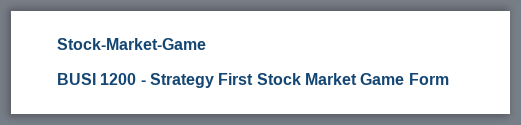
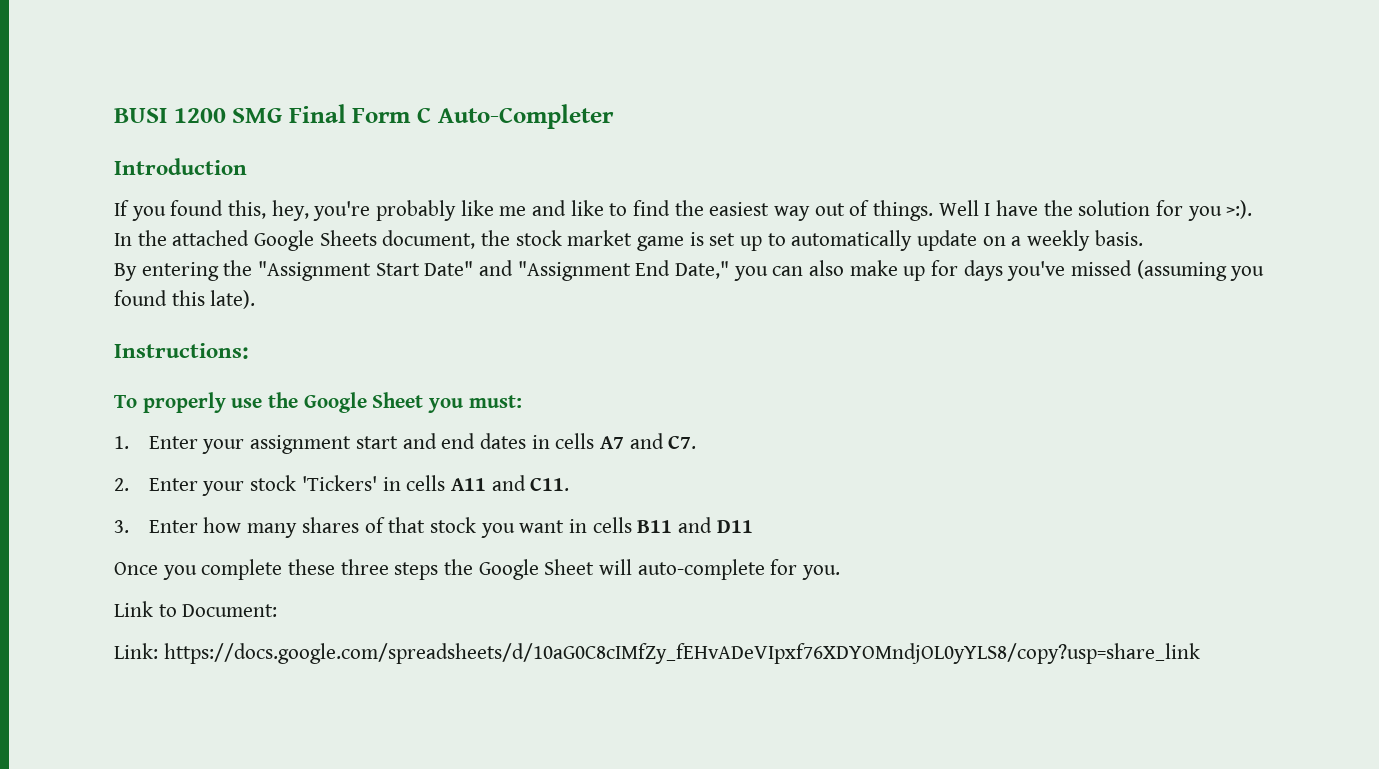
- Stock-Market-Game
- BUSI 1200 - Strategy First Stock Market Game Form
+ BUSI 1200 SMG Final Form C Auto-Completer
+ Introduction
+ If you found this, hey, you're probably like me and like to find the easiest way out of things. Well I have the solution for you >:).
+ In the attached Google Sheets document, the stock market game is set up to automatically update on a weekly basis.
+ By entering the "Assignment Start Date" and "Assignment End Date," you can also make up for days you've missed (assuming you found this late).
+ Instructions:
+ To properly use the Google Sheet you must:
+ 1. Enter your assignment start and end dates in cells A7 and C7.
+ 2. Enter your stock 'Tickers' in cells A11 and C11.
+ 3. Enter how many shares of that stock you want in cells B11 and D11
+ Once you complete these three steps the Google Sheet will auto-complete for you.
+ Link to Document:
+ Link: https://docs.google.com/spreadsheets/d/10aG0C8cIMfZy_fEHvADeVIpxf76XDYOMndjOL0yYLS8/copy?usp=share_link

